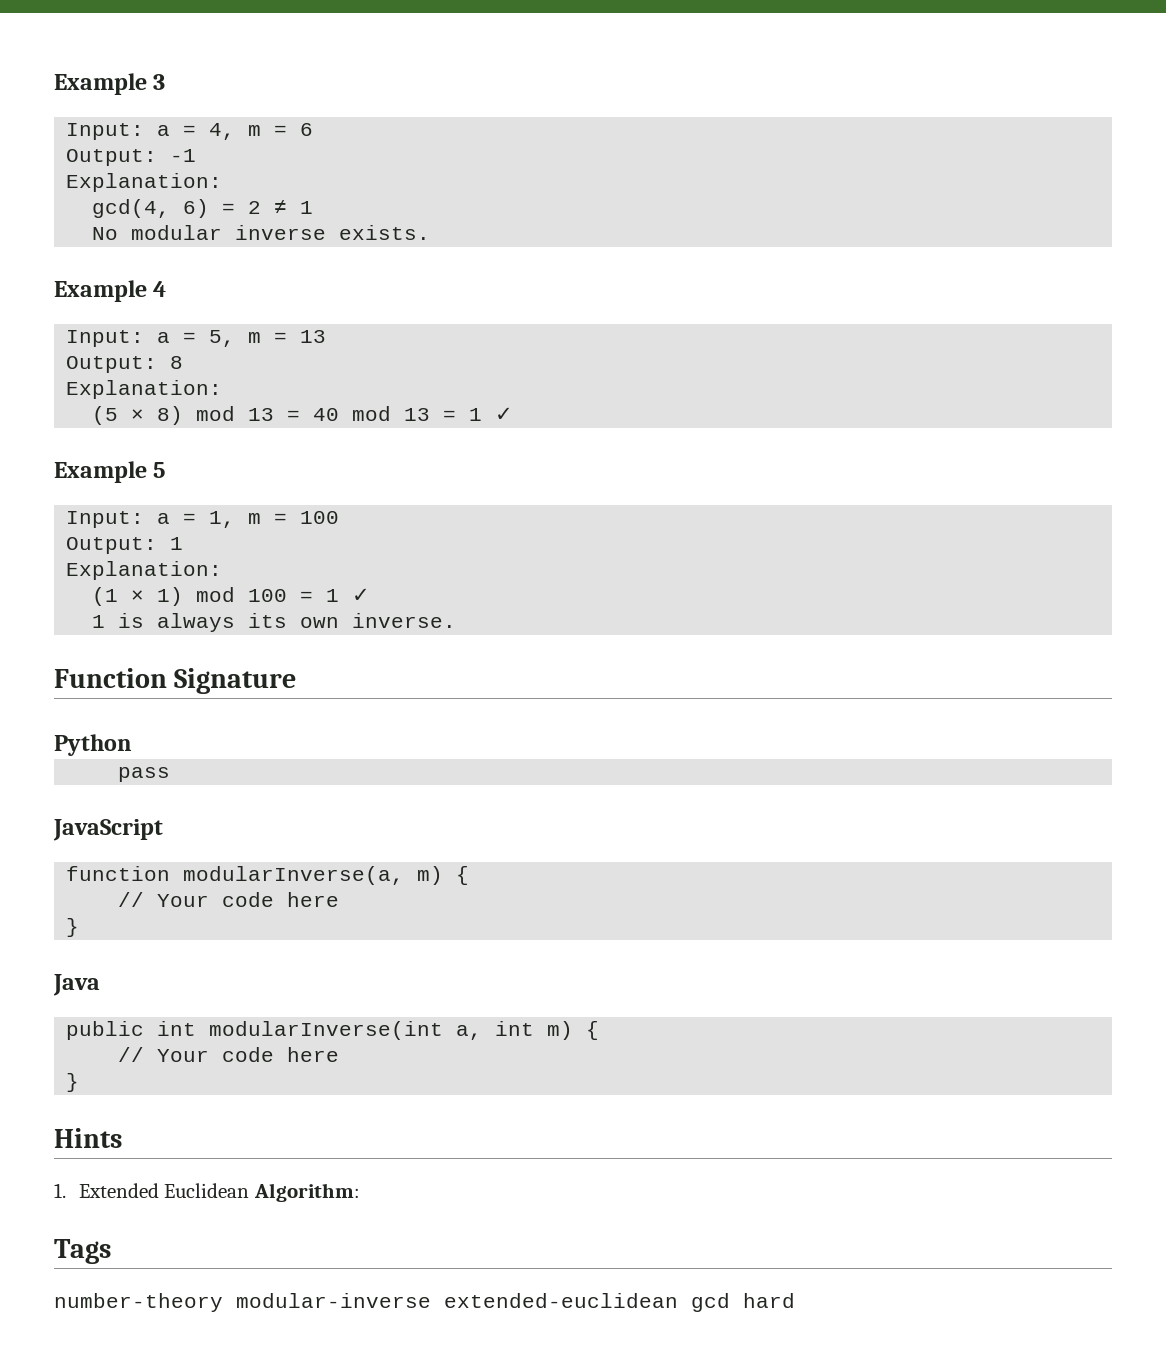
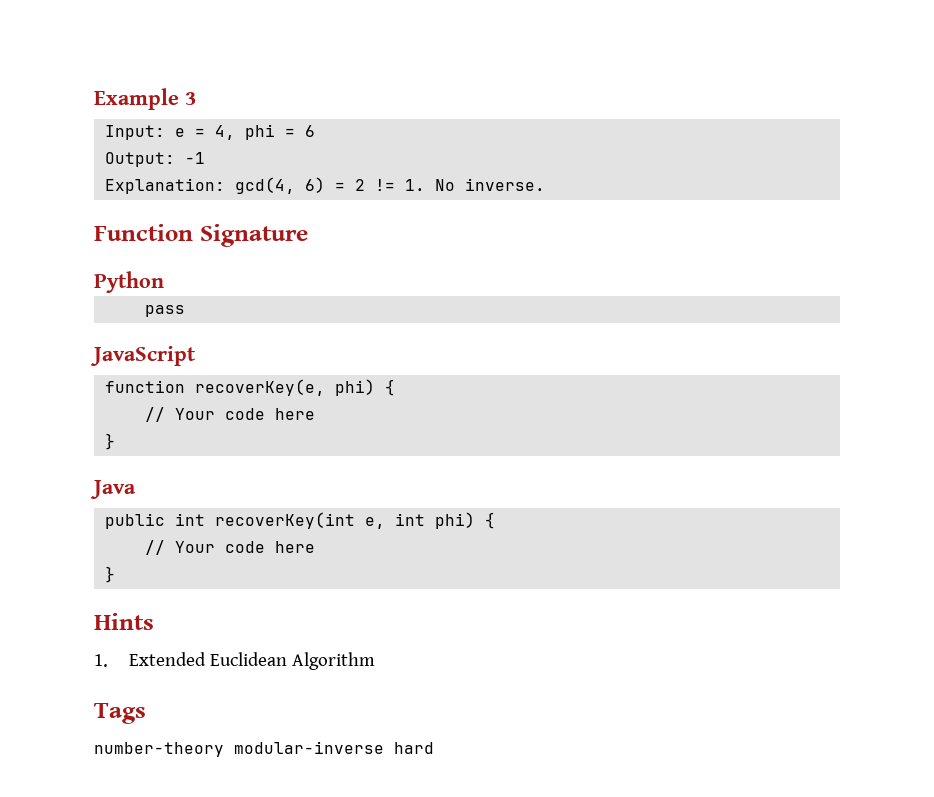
- Input: a = 4, m = 6
+ Input: e = 4, phi = 6
  Output: -1
- Explanation:
- gcd(4, 6) = 2 ≠ 1
- No modular inverse exists.
- Example 4
- Input: a = 5, m = 13
- Output: 8
- Explanation:
- (5 × 8) mod 13 = 40 mod 13 = 1 ✓
- Example 5
- Input: a = 1, m = 100
- Output: 1
- Explanation:
- (1 × 1) mod 100 = 1 ✓
- 1 is always its own inverse.
+ Explanation: gcd(4, 6) = 2 != 1. No inverse.
- function modularInverse(a, m) {
+ function recoverKey(e, phi) {
- public int modularInverse(int a, int m) {
+ public int recoverKey(int e, int phi) {
- 1. Extended Euclidean Algorithm:
+ 1. Extended Euclidean Algorithm
- number-theory modular-inverse extended-euclidean gcd hard
+ number-theory modular-inverse hard

